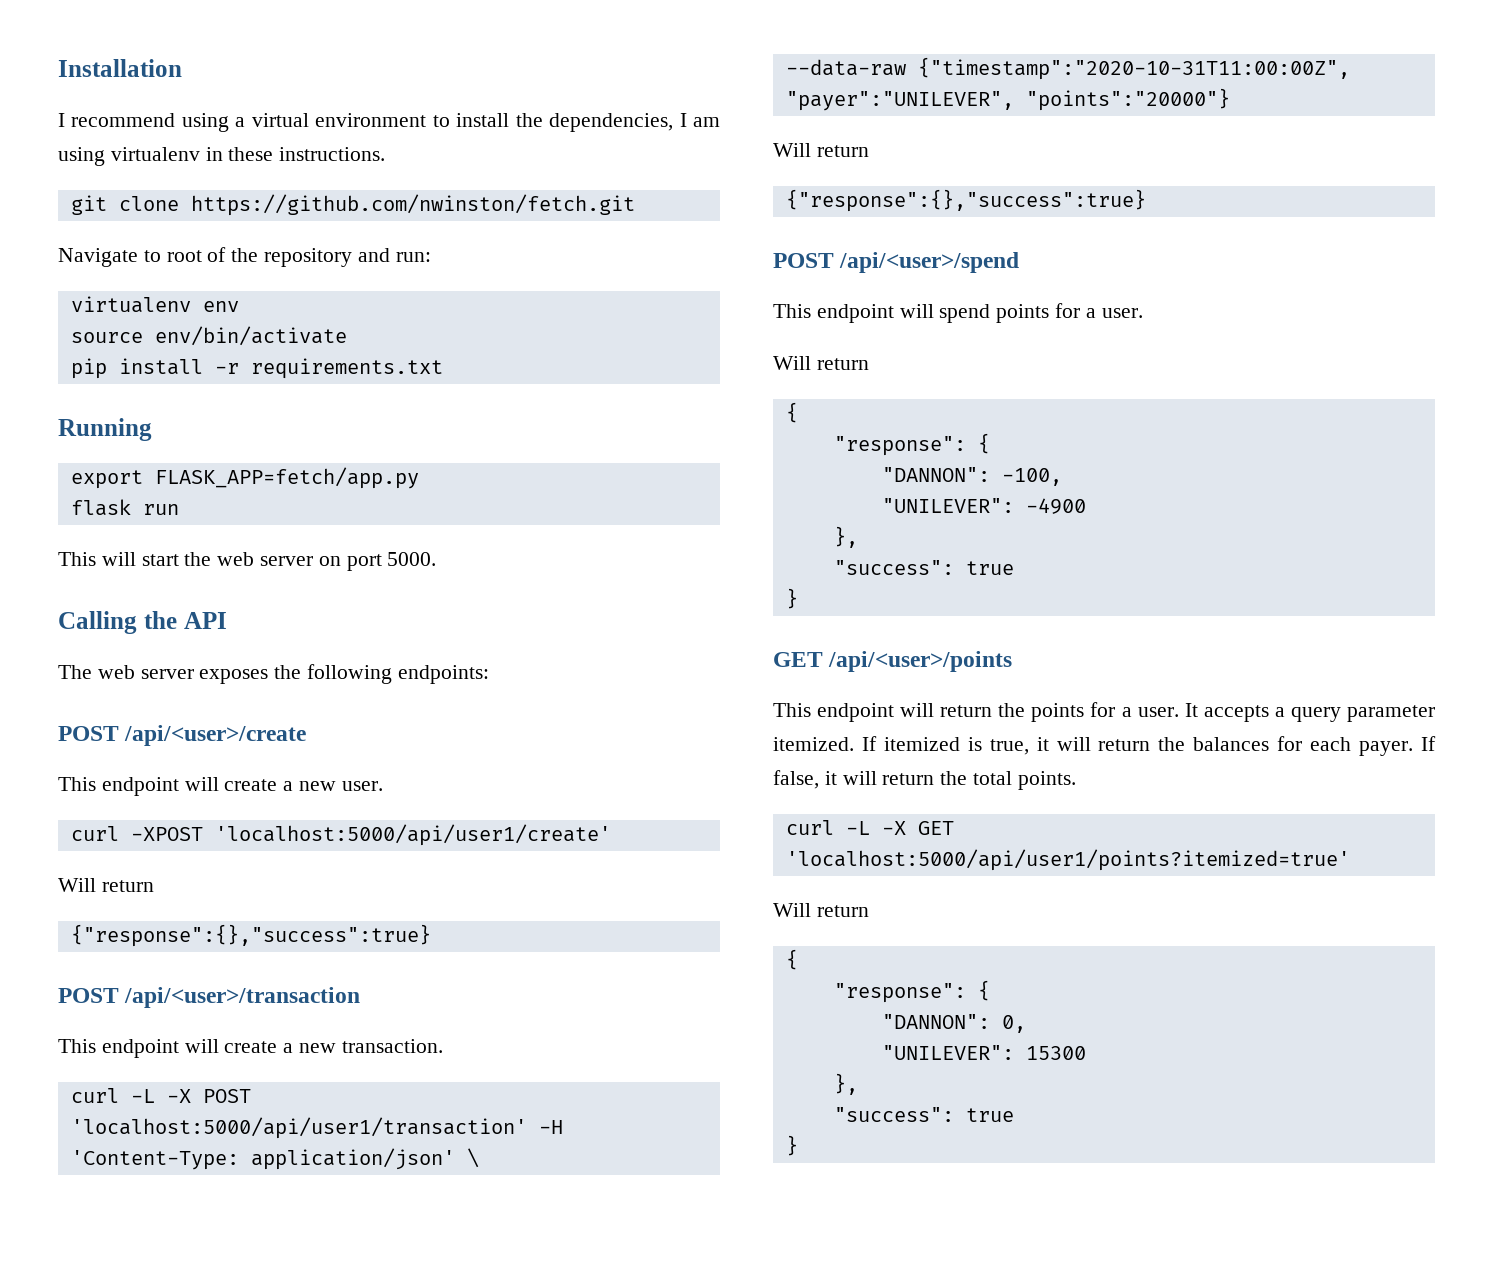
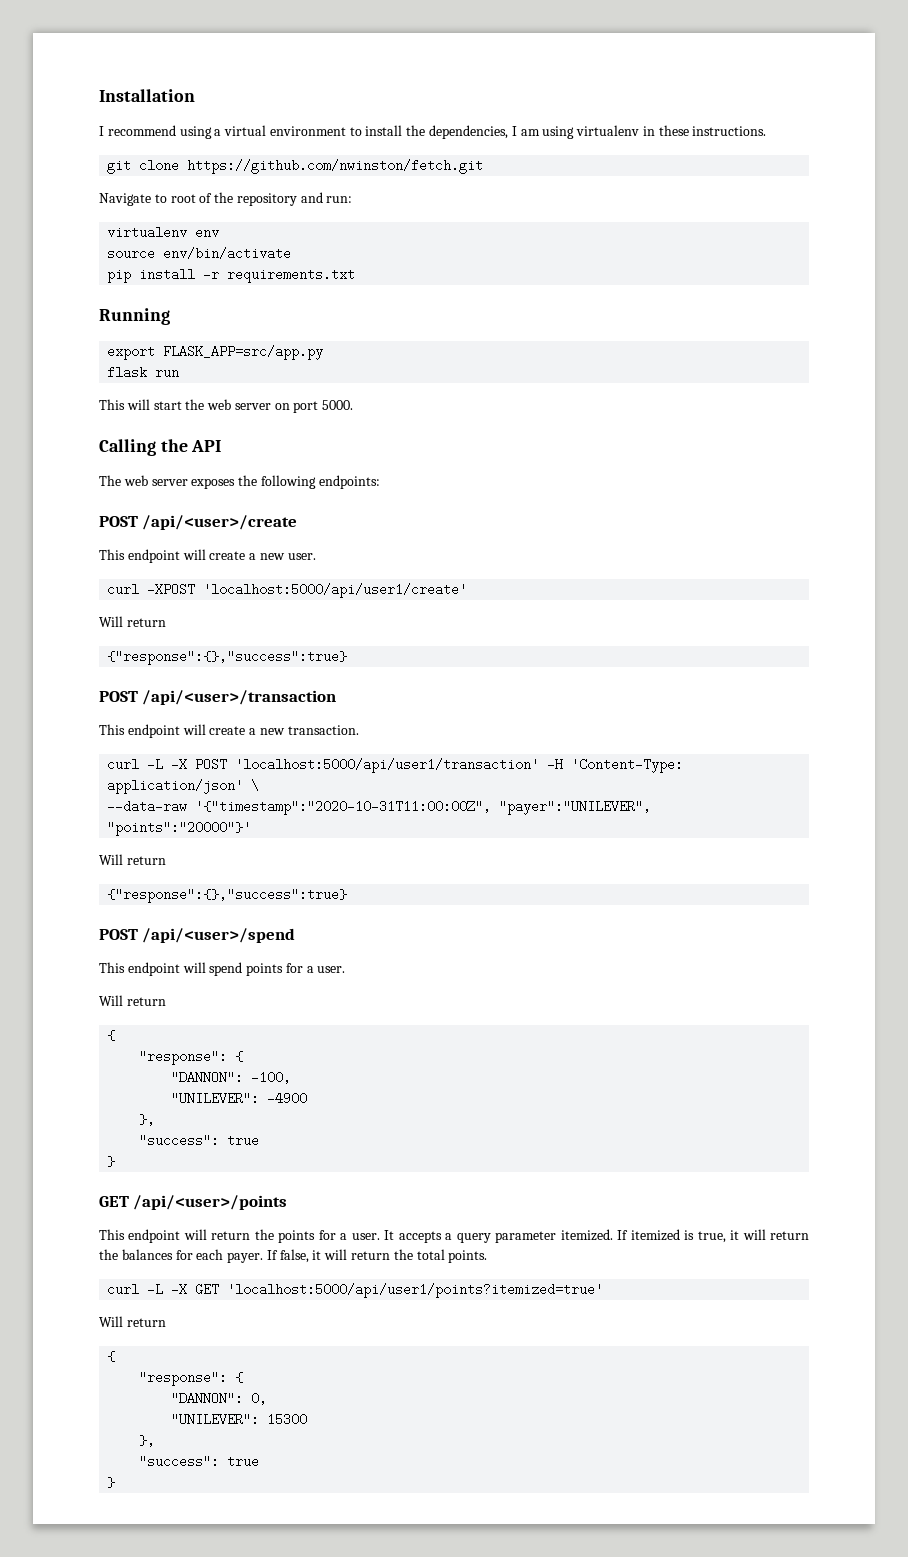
- export FLASK_APP=fetch/app.py
+ export FLASK_APP=src/app.py
- --data-raw {"timestamp":"2020-10-31T11:00:00Z", "payer":"UNILEVER", "points":"20000"}
+ --data-raw '{"timestamp":"2020-10-31T11:00:00Z", "payer":"UNILEVER", "points":"20000"}'

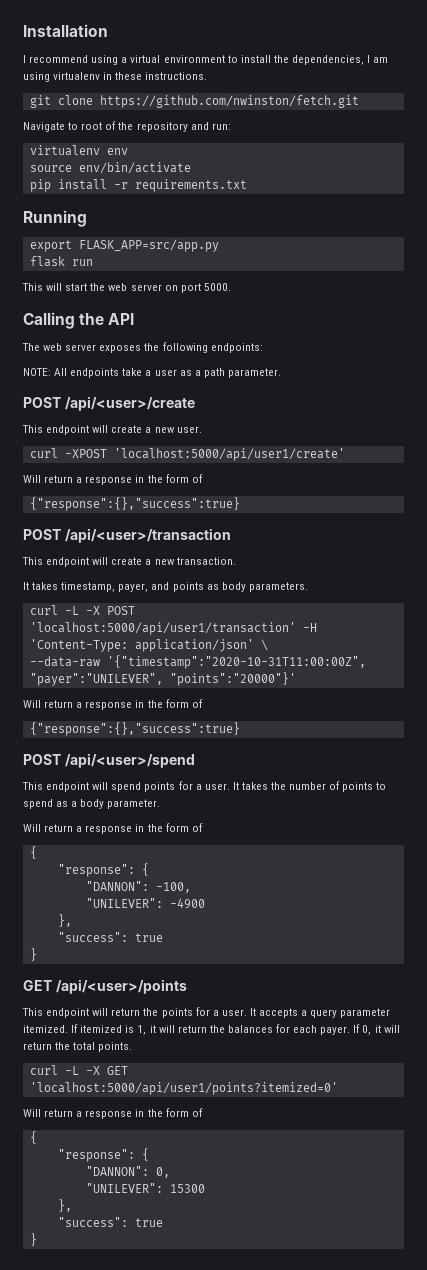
+ NOTE: All endpoints take a user as a path parameter.
  curl -XPOST 'localhost:5000/api/user1/create'
- Will return
+ Will return a response in the form of
+ It takes timestamp, payer, and points as body parameters.
  --data-raw '{"timestamp":"2020-10-31T11:00:00Z", "payer":"UNILEVER", "points":"20000"}'
- Will return
+ Will return a response in the form of
- This endpoint will spend points for a user.
- Will return
+ This endpoint will spend points for a user. It takes the number of points to spend as a body parameter.
+ Will return a response in the form of
- If itemized is true, it will return the balances for each payer.
+ If itemized is 1, it will return the balances for each payer.
- If false, it will return the total points.
+ If 0, it will return the total points.
- curl -L -X GET 'localhost:5000/api/user1/points?itemized=true'
- Will return
+ curl -L -X GET 'localhost:5000/api/user1/points?itemized=0'
+ Will return a response in the form of

